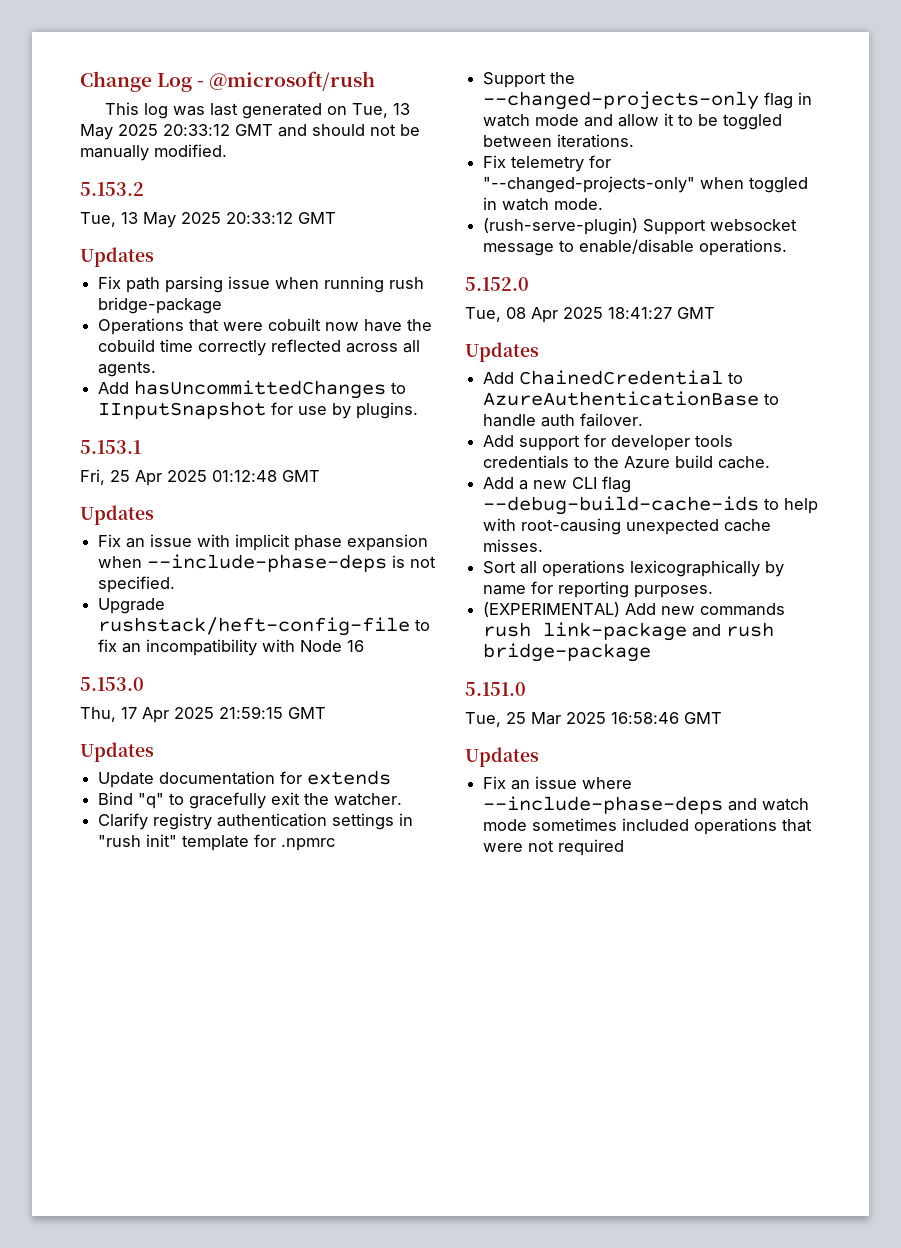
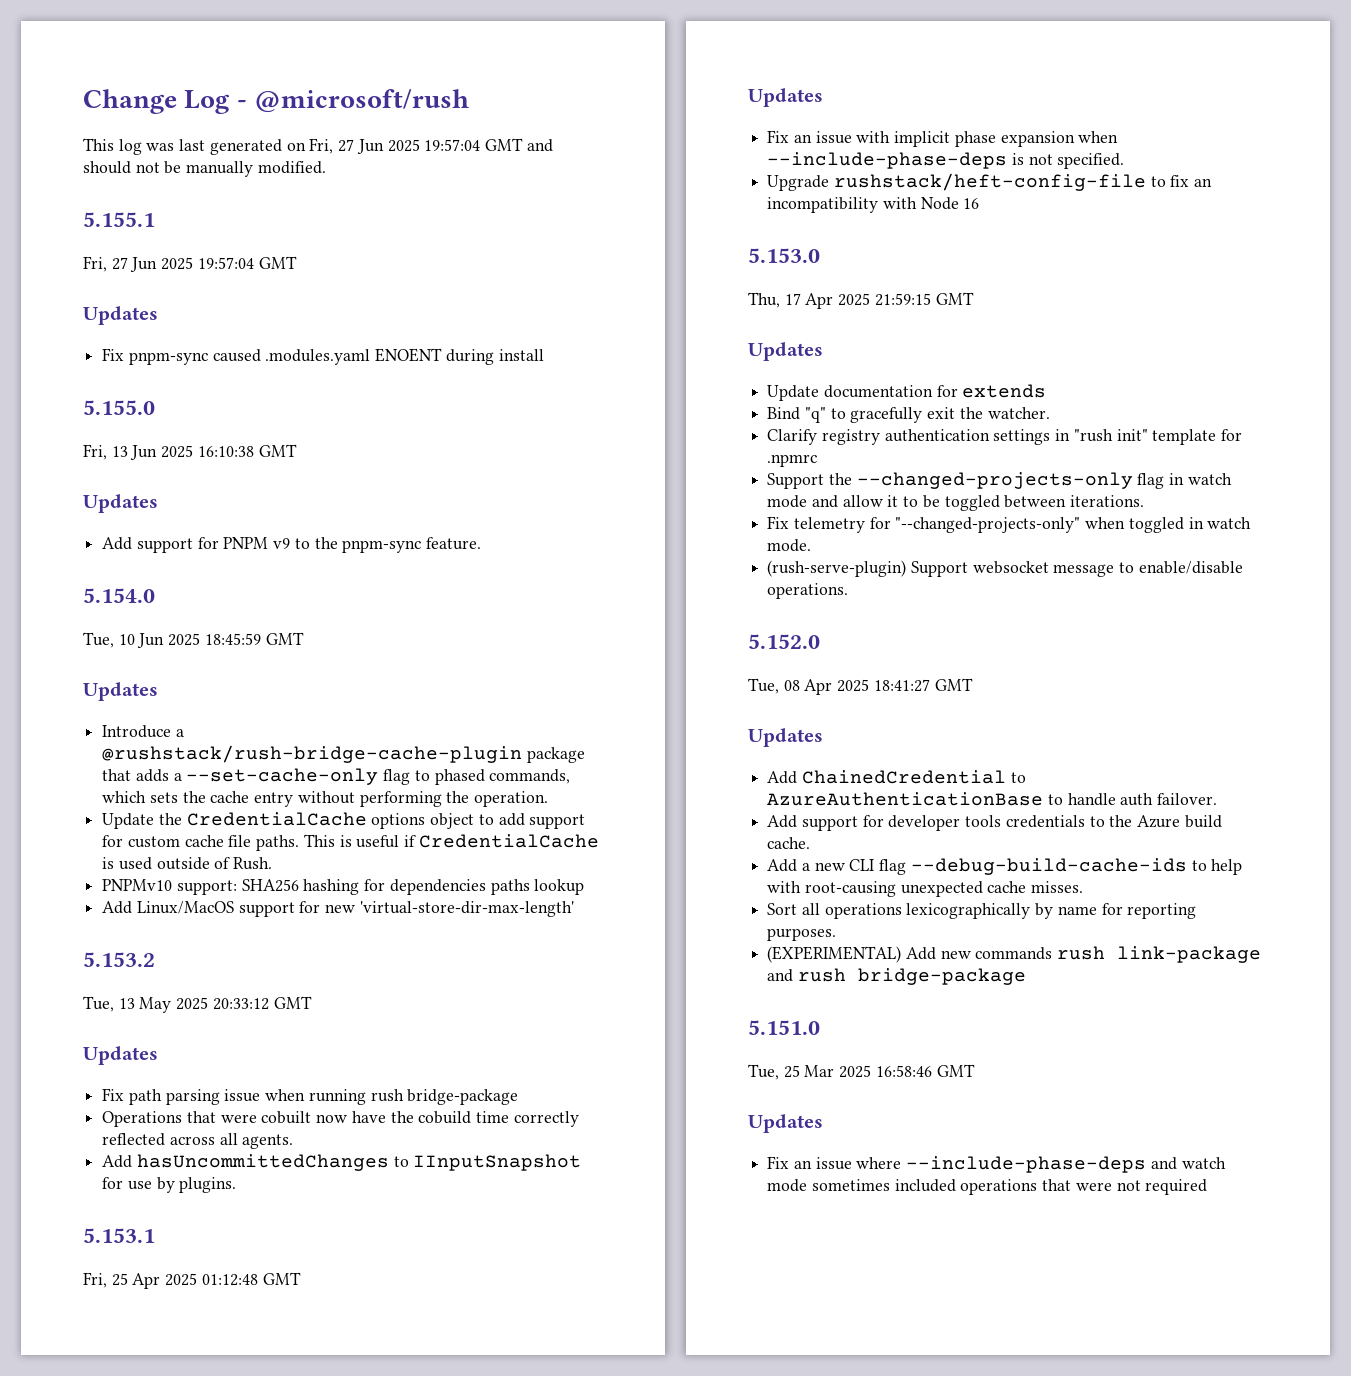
- This log was last generated on Tue, 13 May 2025 20:33:12 GMT and should not be manually modified.
+ This log was last generated on Fri, 27 Jun 2025 19:57:04 GMT and should not be manually modified.
+ 5.155.1
+ Fri, 27 Jun 2025 19:57:04 GMT
+ Updates
+ Fix pnpm-sync caused .modules.yaml ENOENT during install
+ 5.155.0
+ Fri, 13 Jun 2025 16:10:38 GMT
+ Updates
+ Add support for PNPM v9 to the pnpm-sync feature.
+ 5.154.0
+ Tue, 10 Jun 2025 18:45:59 GMT
+ Updates
+ Introduce a @rushstack/rush-bridge-cache-plugin package that adds a --set-cache-only flag to phased commands, which sets the cache entry without performing the operation.
+ Update the CredentialCache options object to add support for custom cache file paths. This is useful if CredentialCache is used outside of Rush.
+ PNPMv10 support: SHA256 hashing for dependencies paths lookup
+ Add Linux/MacOS support for new 'virtual-store-dir-max-length'

